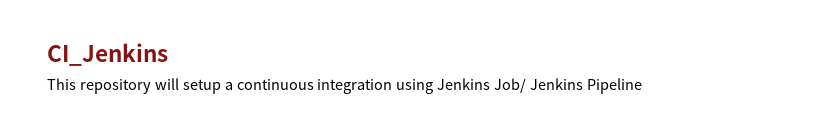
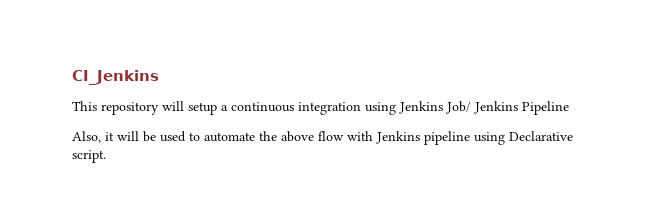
+ Also, it will be used to automate the above flow with Jenkins pipeline using Declarative script.

